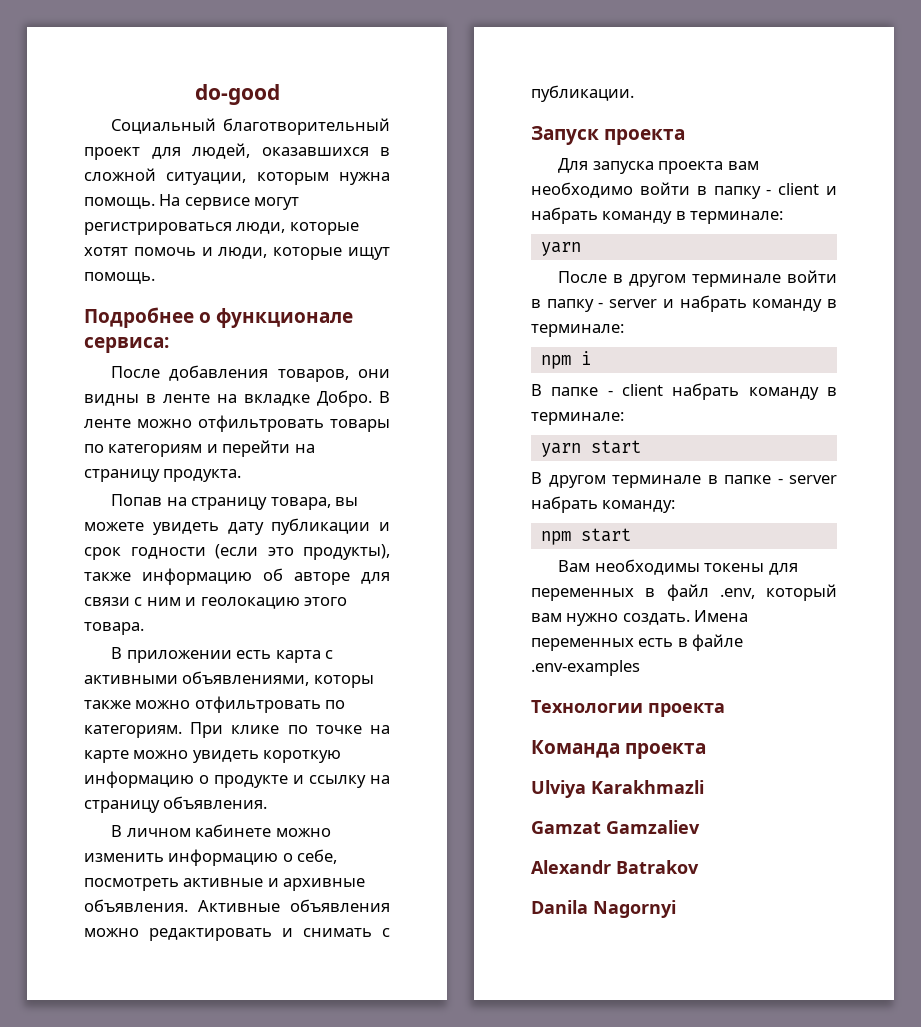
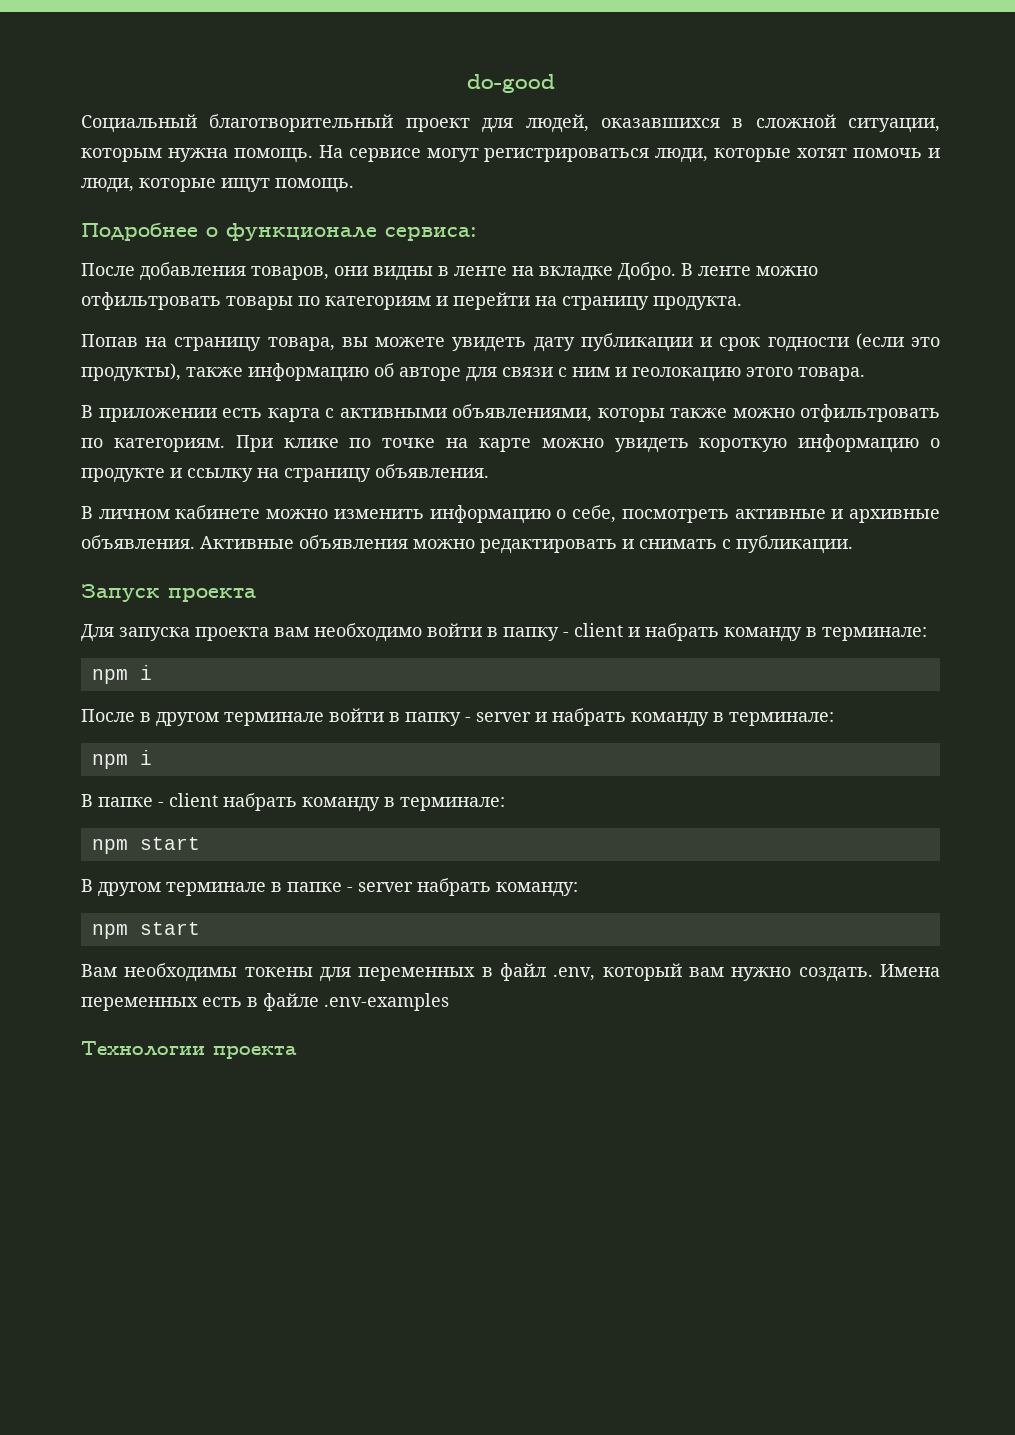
  Для запуска проекта вам необходимо войти в папку - client и набрать команду в терминале:
- yarn
+ npm i
  В папке - client набрать команду в терминале:
- yarn start
+ npm start
- Команда проекта
- Ulviya Karakhmazli
- Gamzat Gamzaliev
- Alexandr Batrakov
- Danila Nagornyi

